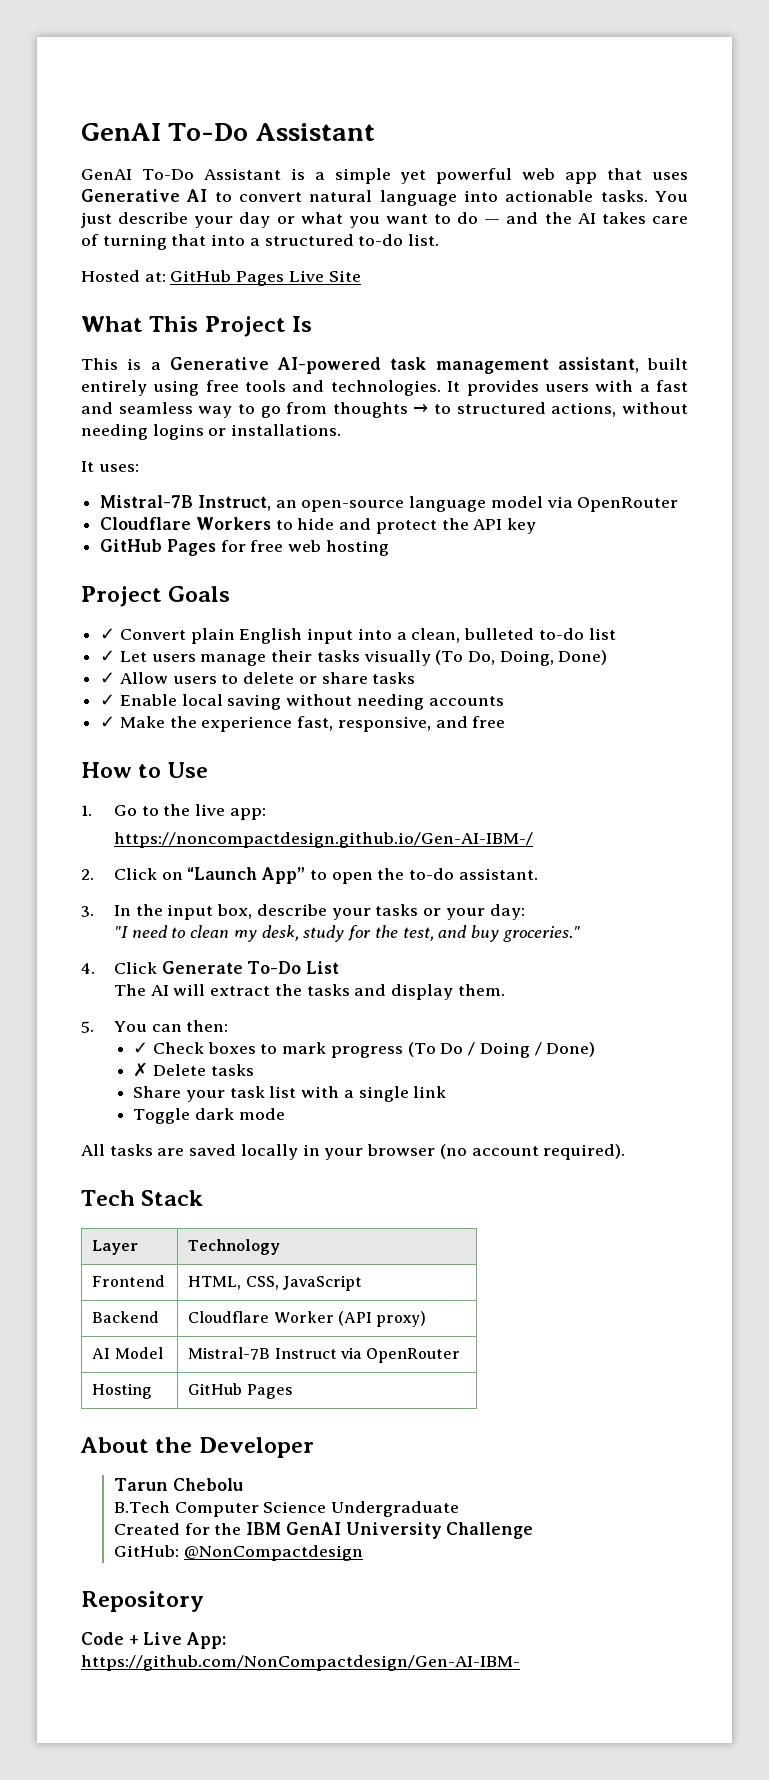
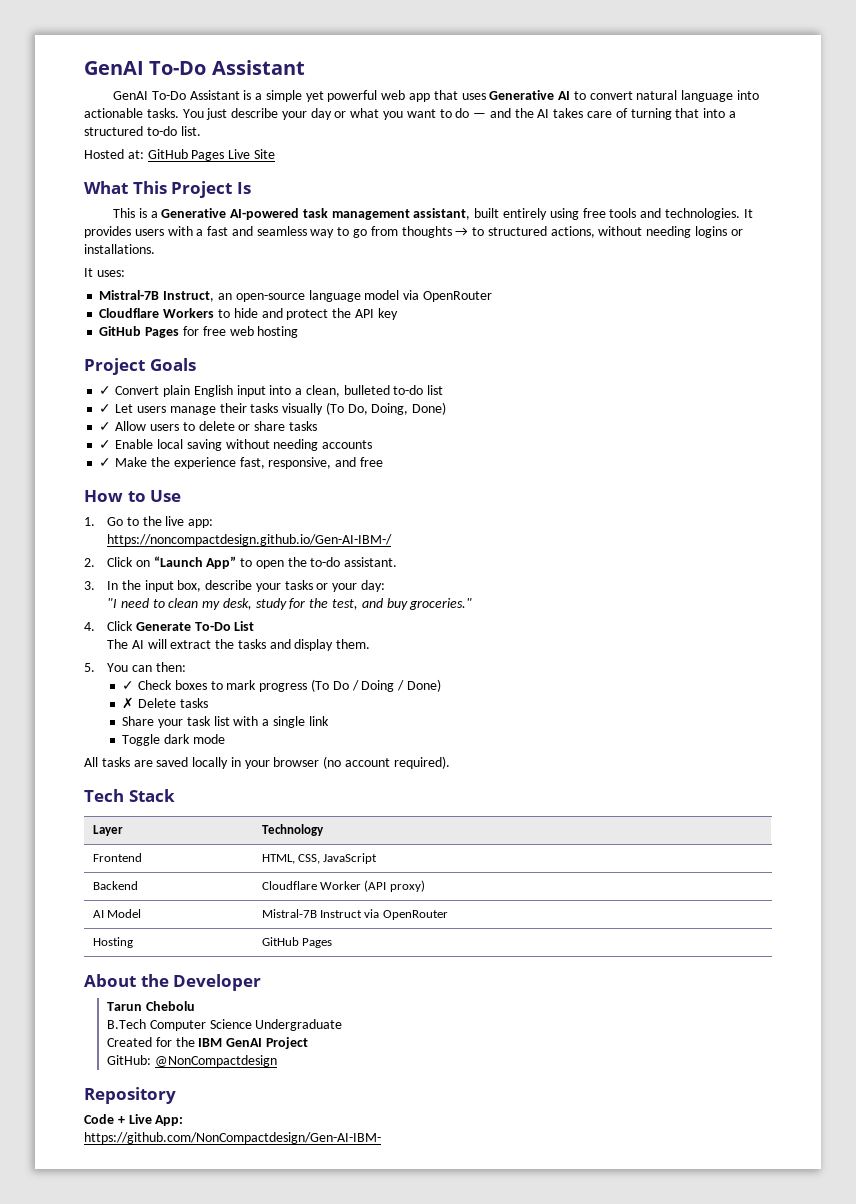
- Created for the IBM GenAI University Challenge
+ Created for the IBM GenAI Project

